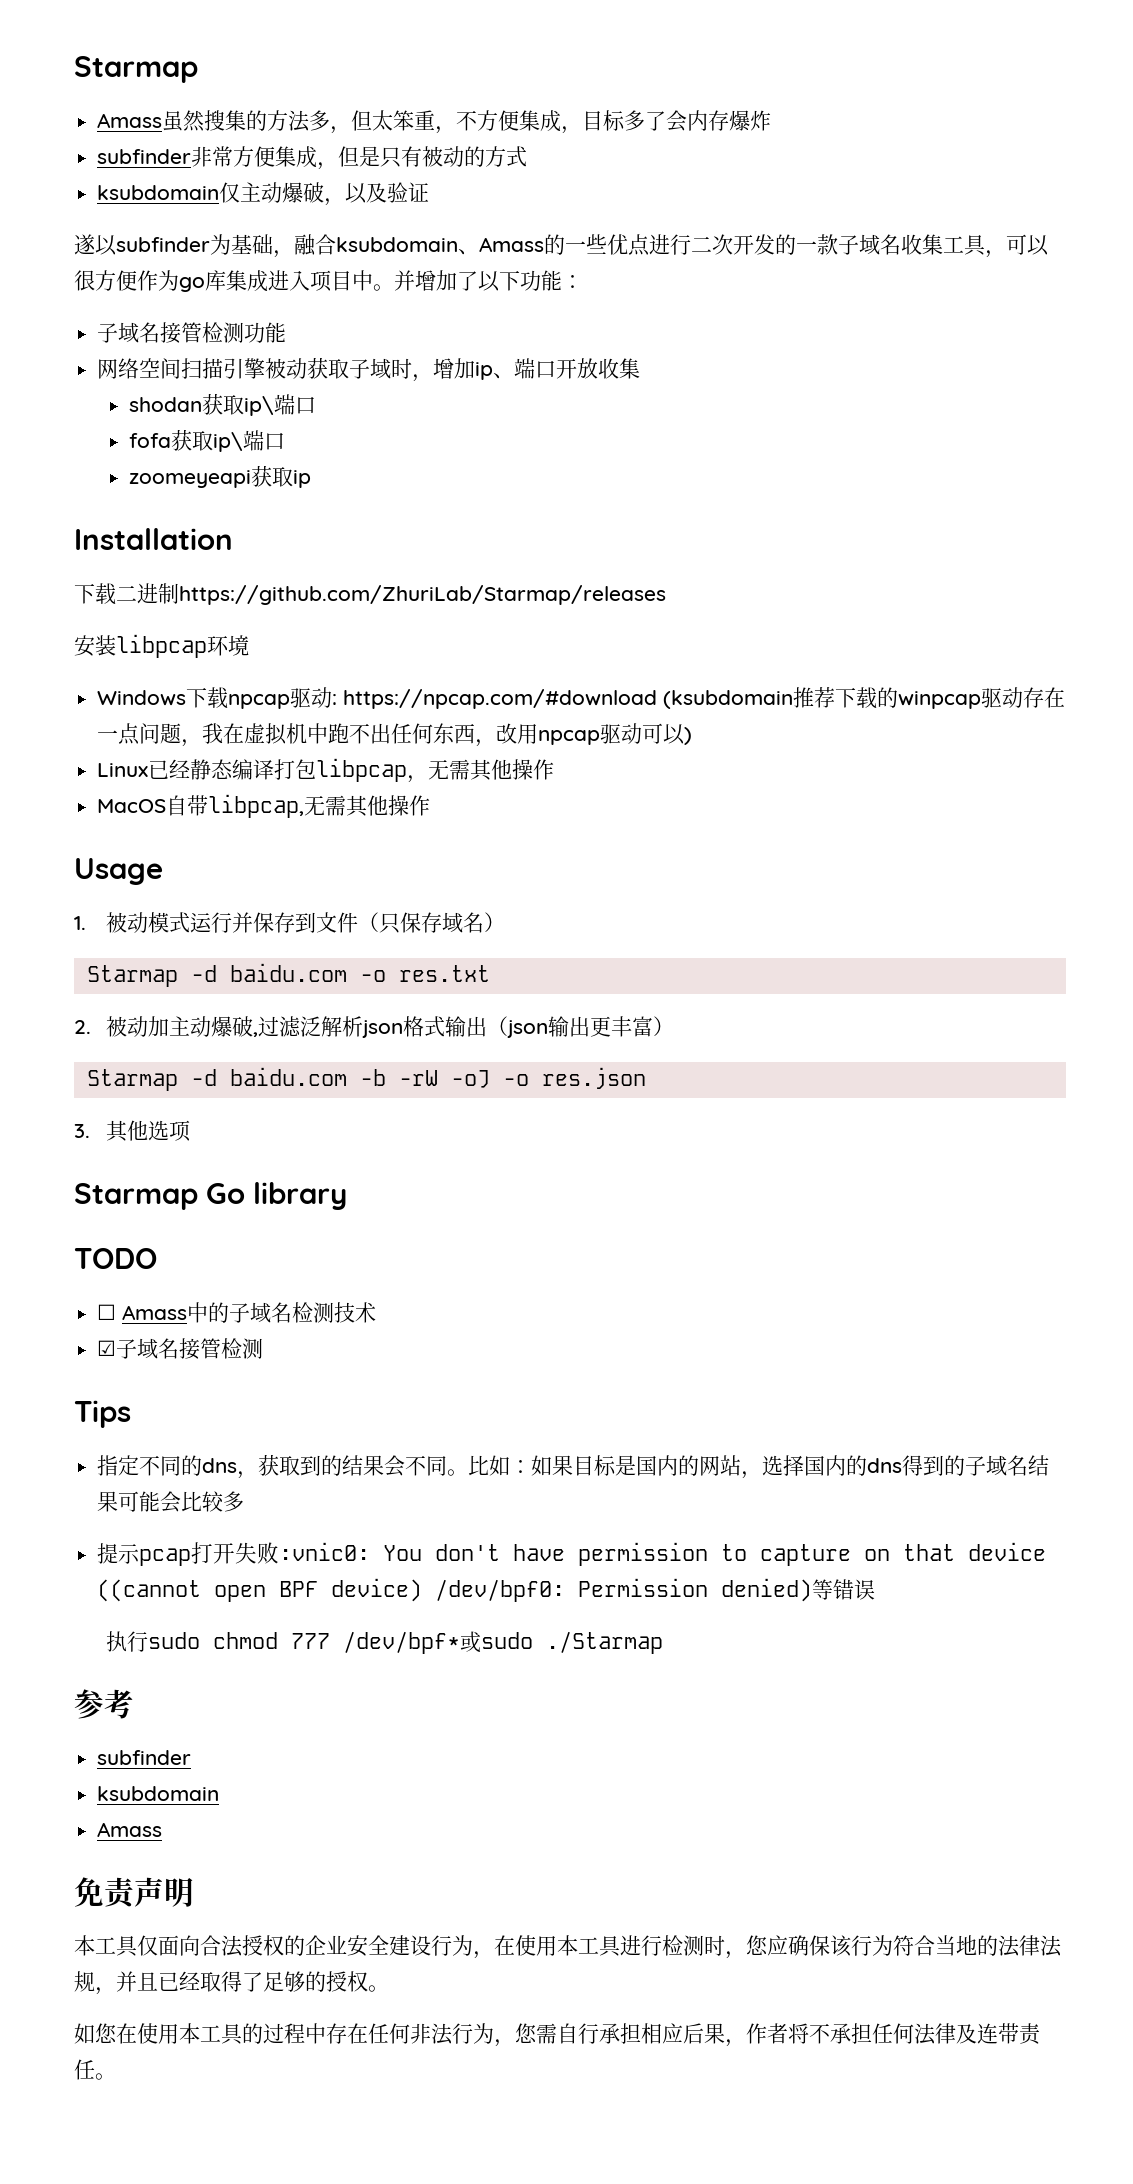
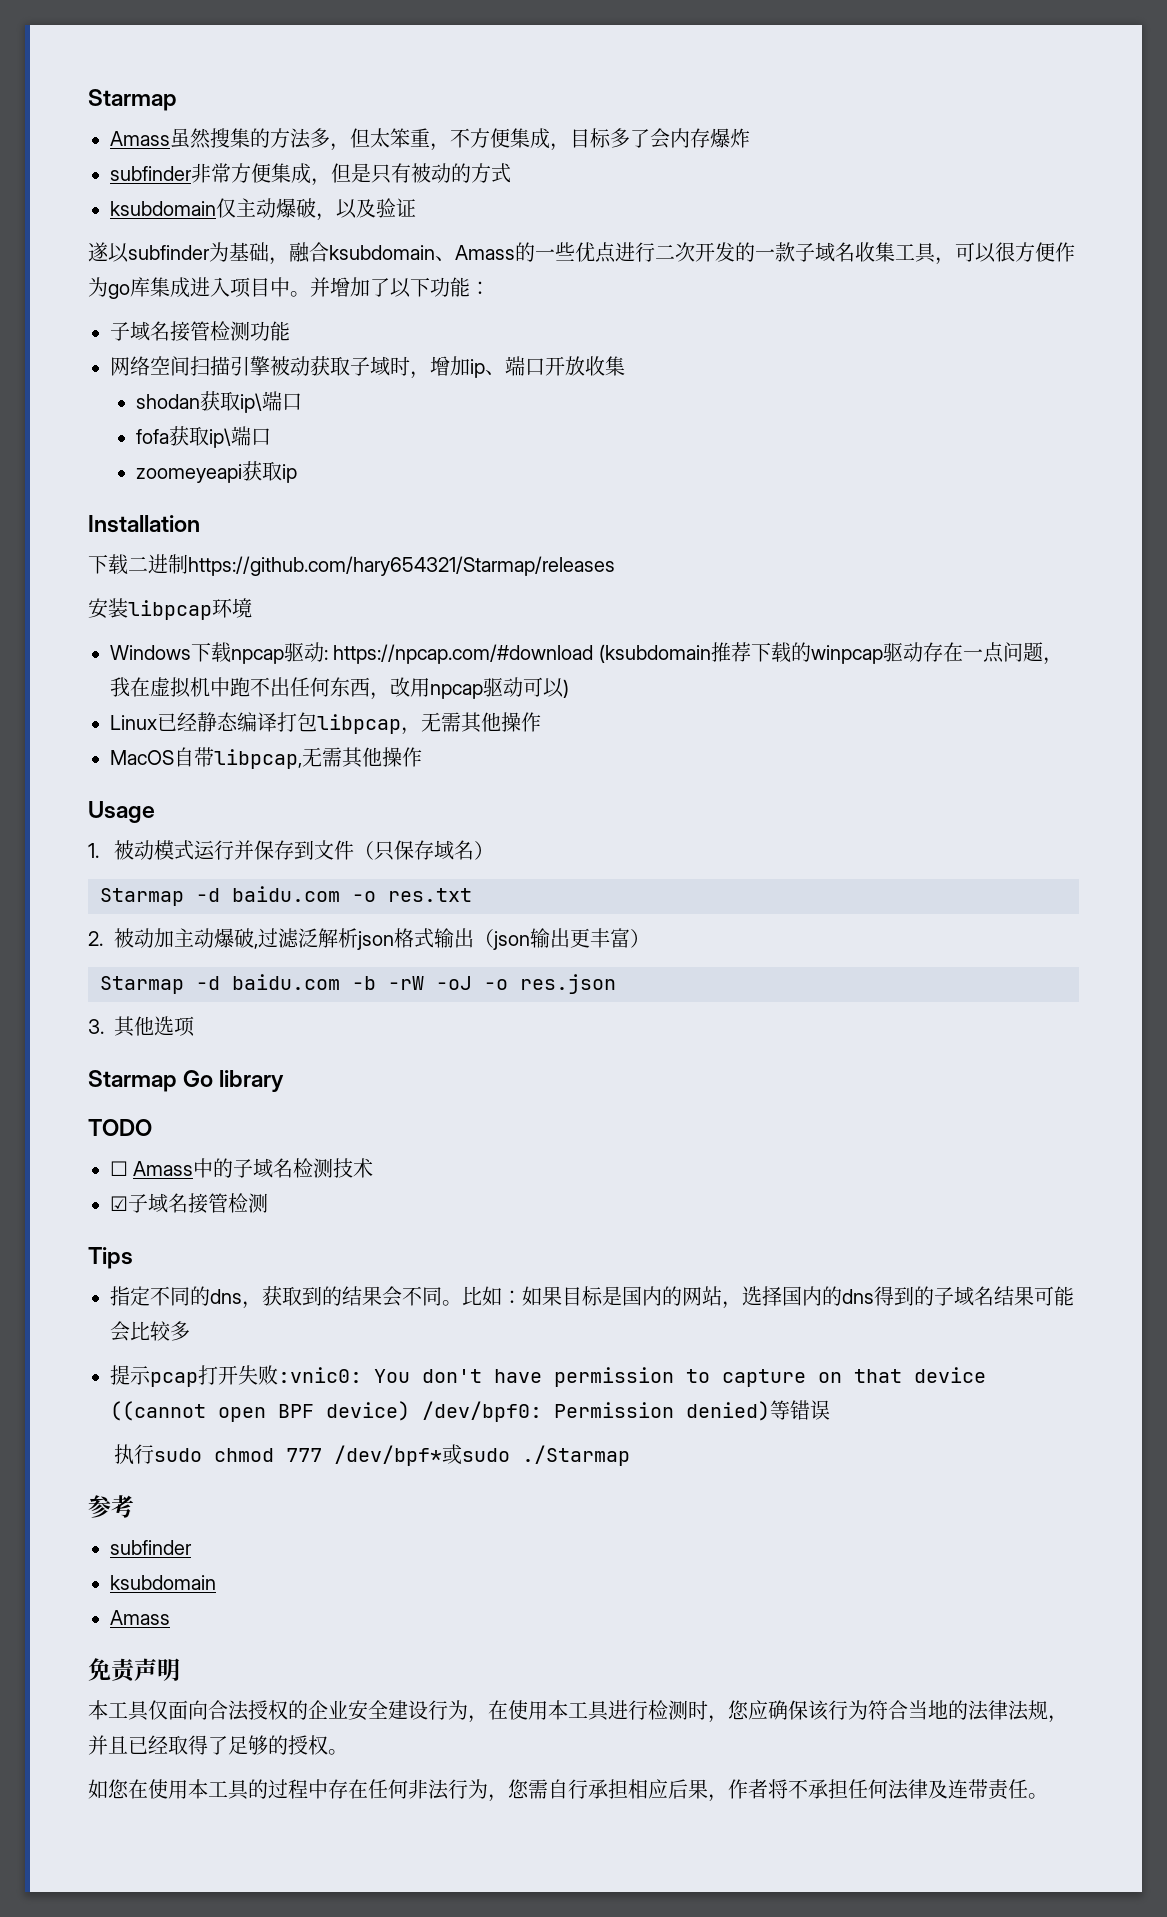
- 下载二进制https://github.com/ZhuriLab/Starmap/releases
+ 下载二进制https://github.com/hary654321/Starmap/releases

